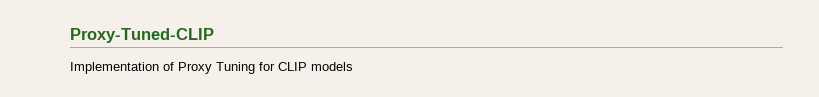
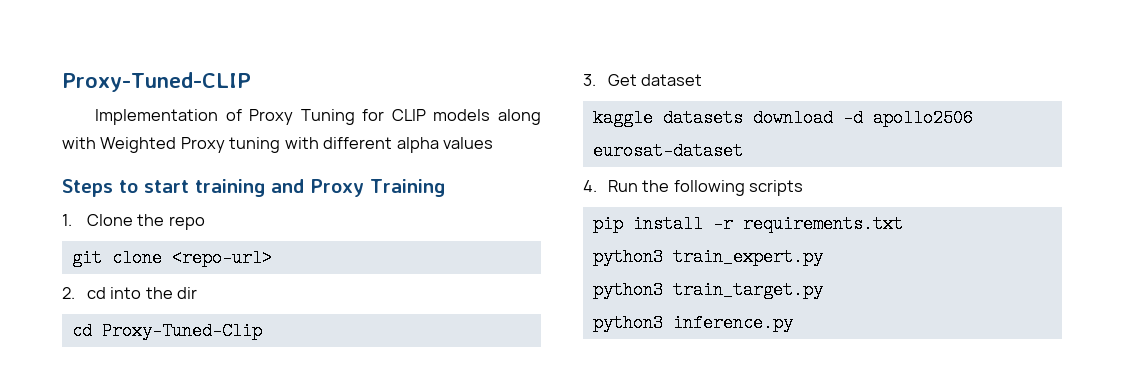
- Implementation of Proxy Tuning for CLIP models
+ Implementation of Proxy Tuning for CLIP models along with Weighted Proxy tuning with different alpha values
+ Steps to start training and Proxy Training
+ 1. Clone the repo
+ git clone <repo-url>
+ 2. cd into the dir
+ cd Proxy-Tuned-Clip
+ 3. Get dataset
+ kaggle datasets download -d apollo2506 eurosat-dataset
+ 4. Run the following scripts
+ pip install -r requirements.txt
+ python3 train_expert.py
+ python3 train_target.py
+ python3 inference.py

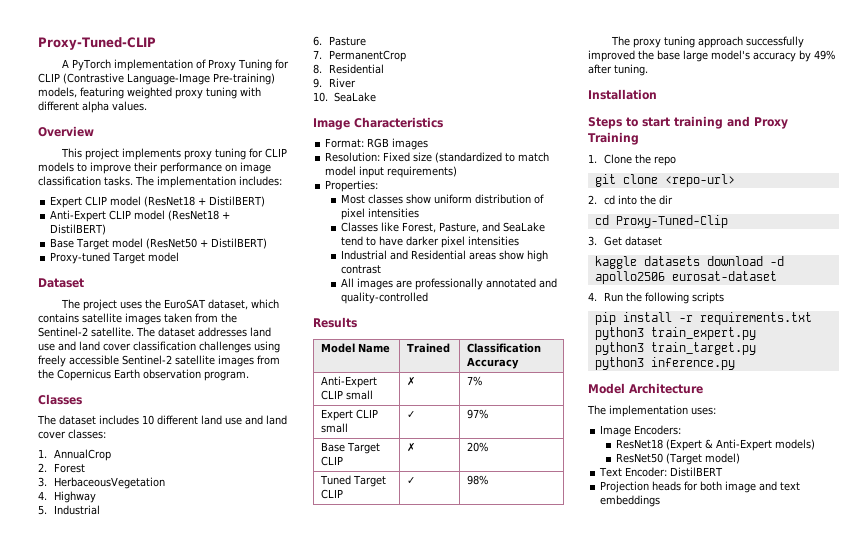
- Implementation of Proxy Tuning for CLIP models along with Weighted Proxy tuning with different alpha values
+ A PyTorch implementation of Proxy Tuning for CLIP (Contrastive Language-Image Pre-training) models, featuring weighted proxy tuning with different alpha values.
+ Overview
+ This project implements proxy tuning for CLIP models to improve their performance on image classification tasks. The implementation includes:
+ Expert CLIP model (ResNet18 + DistilBERT)
+ Anti-Expert CLIP model (ResNet18 + DistilBERT)
+ Base Target model (ResNet50 + DistilBERT)
+ Proxy-tuned Target model
+ Dataset
+ The project uses the EuroSAT dataset, which contains satellite images taken from the Sentinel-2 satellite. The dataset addresses land use and land cover classification challenges using freely accessible Sentinel-2 satellite images from the Copernicus Earth observation program.
+ Classes
+ The dataset includes 10 different land use and land cover classes:
+ 1. AnnualCrop
+ 2. Forest
+ 3. HerbaceousVegetation
+ 4. Highway
+ 5. Industrial
+ 6. Pasture
+ 7. PermanentCrop
+ 8. Residential
+ 9. River
+ 10. SeaLake
+ Image Characteristics
+ Format: RGB images
+ Resolution: Fixed size (standardized to match model input requirements)
+ Properties:
+ Most classes show uniform distribution of pixel intensities
+ Classes like Forest, Pasture, and SeaLake tend to have darker pixel intensities
+ Industrial and Residential areas show high contrast
+ All images are professionally annotated and quality-controlled
+ Results
+ Model Name | Trained | Classification Accuracy
+ Anti-Expert CLIP small | ✗ | 7%
+ Expert CLIP small | ✓ | 97%
+ Base Target CLIP | ✗ | 20%
+ Tuned Target CLIP | ✓ | 98%
+ The proxy tuning approach successfully improved the base large model's accuracy by 49% after tuning.
+ Installation
+ Model Architecture
+ The implementation uses:
+ Image Encoders:
+ ResNet18 (Expert & Anti-Expert models)
+ ResNet50 (Target model)
+ Text Encoder: DistilBERT
+ Projection heads for both image and text embeddings

